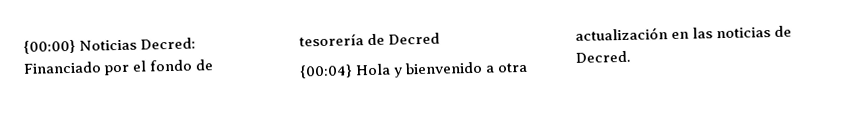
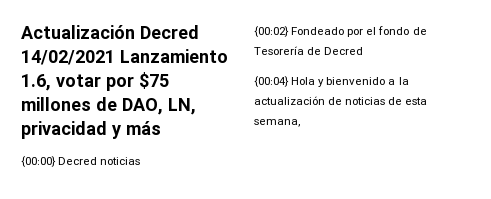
- {00:00} Noticias Decred: Financiado por el fondo de tesorería de Decred
+ Actualización Decred 14/02/2021 Lanzamiento 1.6, votar por $75 millones de DAO, LN, privacidad y más
+ {00:00} Decred noticias
+ {00:02} Fondeado por el fondo de Tesorería de Decred
- {00:04} Hola y bienvenido a otra actualización en las noticias de Decred.
+ {00:04} Hola y bienvenido a la actualización de noticias de esta semana,

